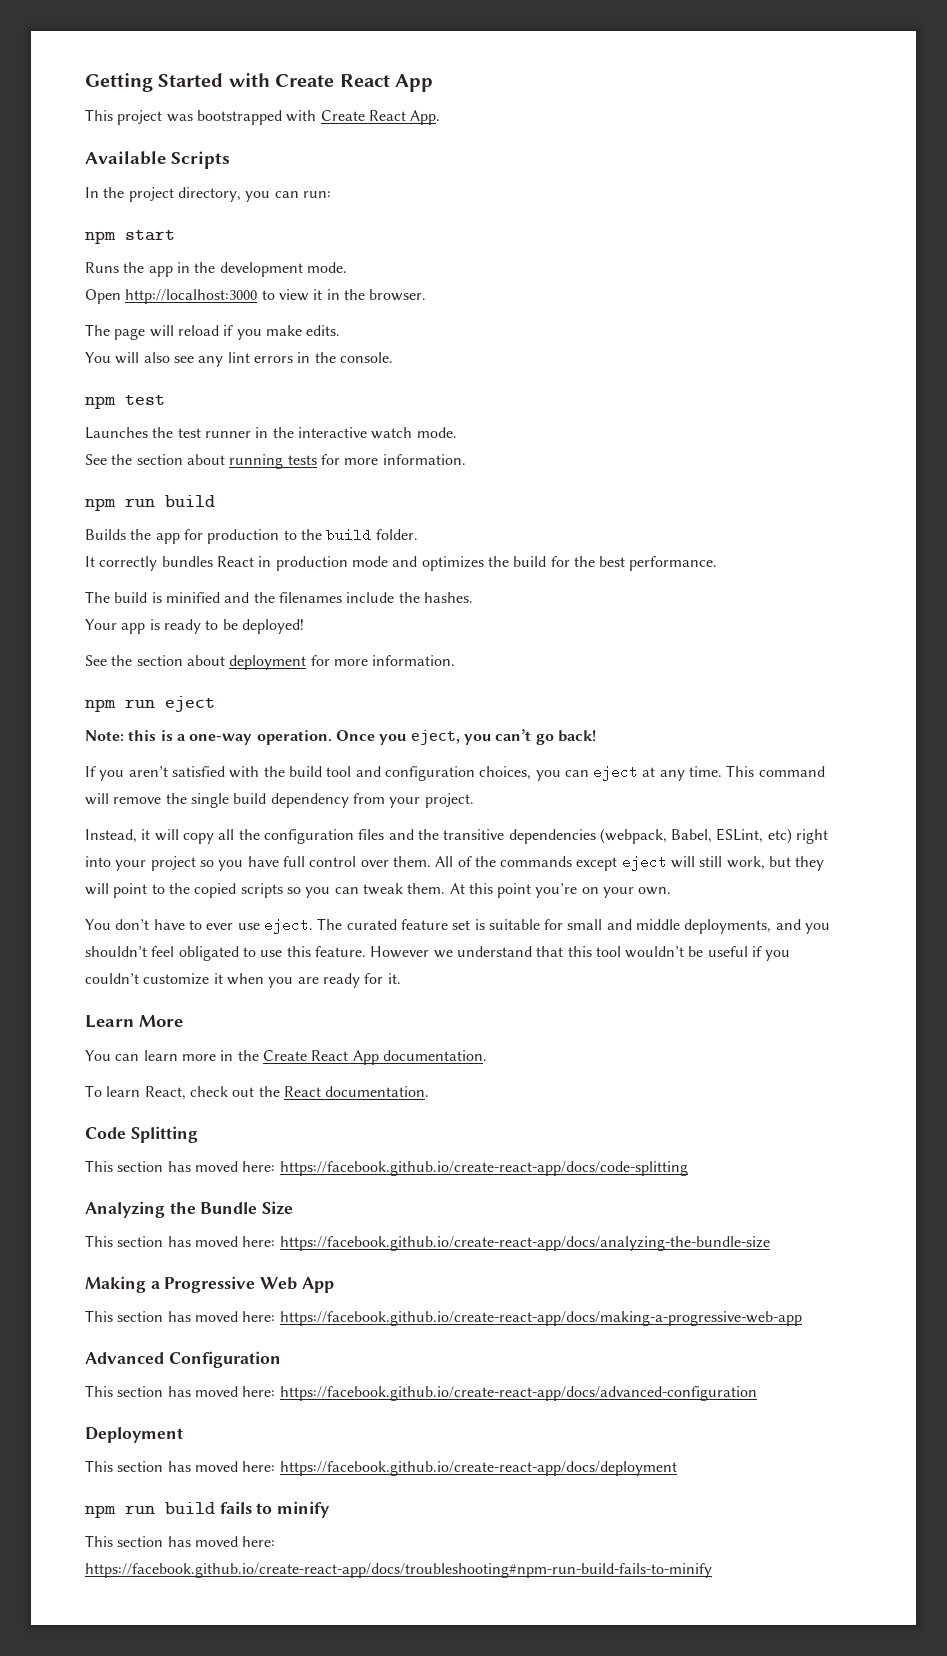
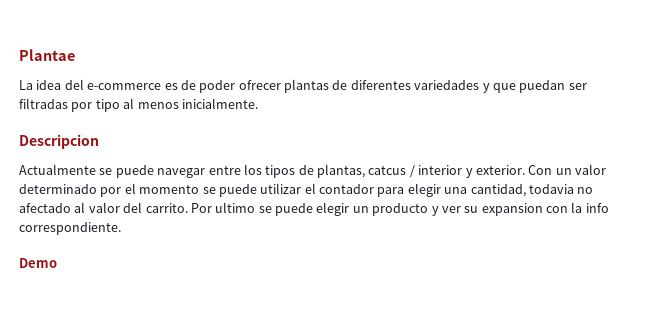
- Getting Started with Create React App
- This project was bootstrapped with Create React App.
- Available Scripts
- In the project directory, you can run:
- npm start
- Runs the app in the development mode.
- Open http://localhost:3000 to view it in the browser.
- The page will reload if you make edits.
- You will also see any lint errors in the console.
- npm test
- Launches the test runner in the interactive watch mode.
- See the section about running tests for more information.
- npm run build
- Builds the app for production to the build folder.
- It correctly bundles React in production mode and optimizes the build for the best performance.
- The build is minified and the filenames include the hashes.
- Your app is ready to be deployed!
- See the section about deployment for more information.
- npm run eject
- Note: this is a one-way operation. Once you eject, you can’t go back!
- If you aren’t satisfied with the build tool and configuration choices, you can eject at any time. This command will remove the single build dependency from your project.
- Instead, it will copy all the configuration files and the transitive dependencies (webpack, Babel, ESLint, etc) right into your project so you have full control over them. All of the commands except eject will still work, but they will point to the copied scripts so you can tweak them. At this point you’re on your own.
- You don’t have to ever use eject. The curated feature set is suitable for small and middle deployments, and you shouldn’t feel obligated to use this feature. However we understand that this tool wouldn’t be useful if you couldn’t customize it when you are ready for it.
- Learn More
- You can learn more in the Create React App documentation.
- To learn React, check out the React documentation.
- Code Splitting
- This section has moved here: https://facebook.github.io/create-react-app/docs/code-splitting
- Analyzing the Bundle Size
- This section has moved here: https://facebook.github.io/create-react-app/docs/analyzing-the-bundle-size
- Making a Progressive Web App
- This section has moved here: https://facebook.github.io/create-react-app/docs/making-a-progressive-web-app
- Advanced Configuration
- This section has moved here: https://facebook.github.io/create-react-app/docs/advanced-configuration
- Deployment
- This section has moved here: https://facebook.github.io/create-react-app/docs/deployment
- npm run build fails to minify
- This section has moved here: https://facebook.github.io/create-react-app/docs/troubleshooting#npm-run-build-fails-to-minify
+ Plantae
+ La idea del e-commerce es de poder ofrecer plantas de diferentes variedades y que puedan ser filtradas por tipo al menos inicialmente.
+ Descripcion
+ Actualmente se puede navegar entre los tipos de plantas, catcus / interior y exterior. Con un valor determinado por el momento se puede utilizar el contador para elegir una cantidad, todavia no afectado al valor del carrito. Por ultimo se puede elegir un producto y ver su expansion con la info correspondiente.
+ Demo

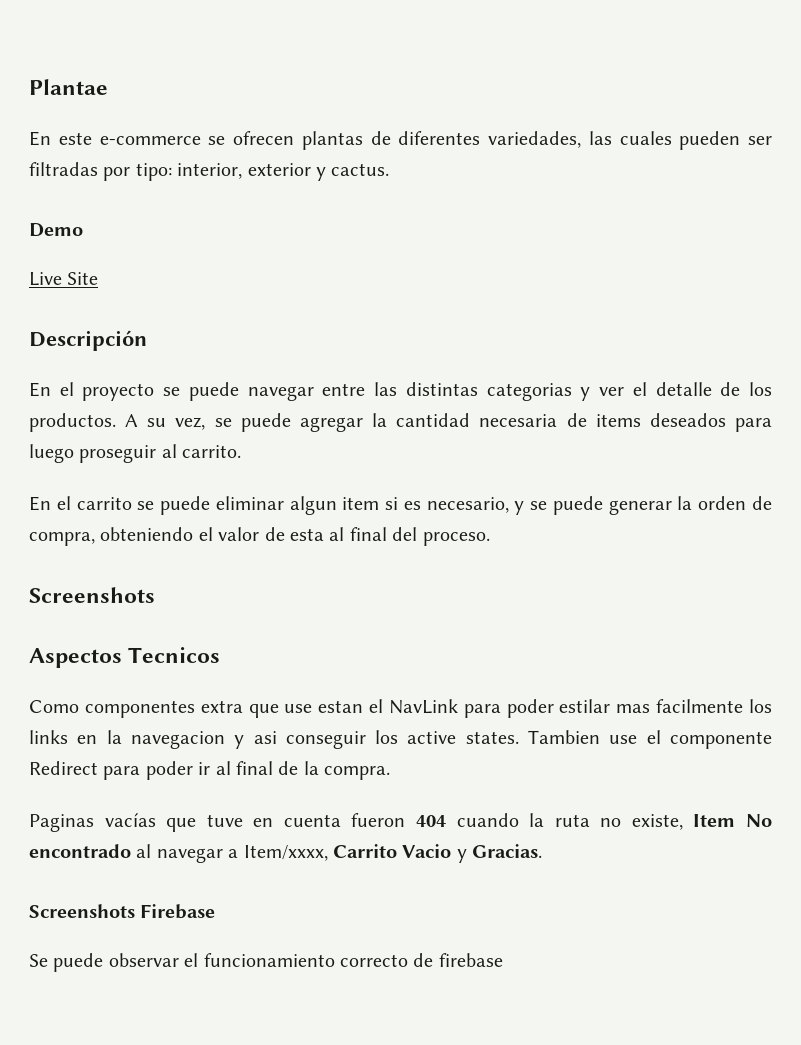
- La idea del e-commerce es de poder ofrecer plantas de diferentes variedades y que puedan ser filtradas por tipo al menos inicialmente.
- Descripcion
- Actualmente se puede navegar entre los tipos de plantas, catcus / interior y exterior. Con un valor determinado por el momento se puede utilizar el contador para elegir una cantidad, todavia no afectado al valor del carrito. Por ultimo se puede elegir un producto y ver su expansion con la info correspondiente.
+ En este e-commerce se ofrecen plantas de diferentes variedades, las cuales pueden ser filtradas por tipo: interior, exterior y cactus.
  Demo
+ Live Site
+ Descripción
+ En el proyecto se puede navegar entre las distintas categorias y ver el detalle de los productos. A su vez, se puede agregar la cantidad necesaria de items deseados para luego proseguir al carrito.
+ En el carrito se puede eliminar algun item si es necesario, y se puede generar la orden de compra, obteniendo el valor de esta al final del proceso.
+ Screenshots
+ Aspectos Tecnicos
+ Como componentes extra que use estan el NavLink para poder estilar mas facilmente los links en la navegacion y asi conseguir los active states. Tambien use el componente Redirect para poder ir al final de la compra.
+ Paginas vacías que tuve en cuenta fueron 404 cuando la ruta no existe, Item No encontrado al navegar a Item/xxxx, Carrito Vacio y Gracias.
+ Screenshots Firebase
+ Se puede observar el funcionamiento correcto de firebase

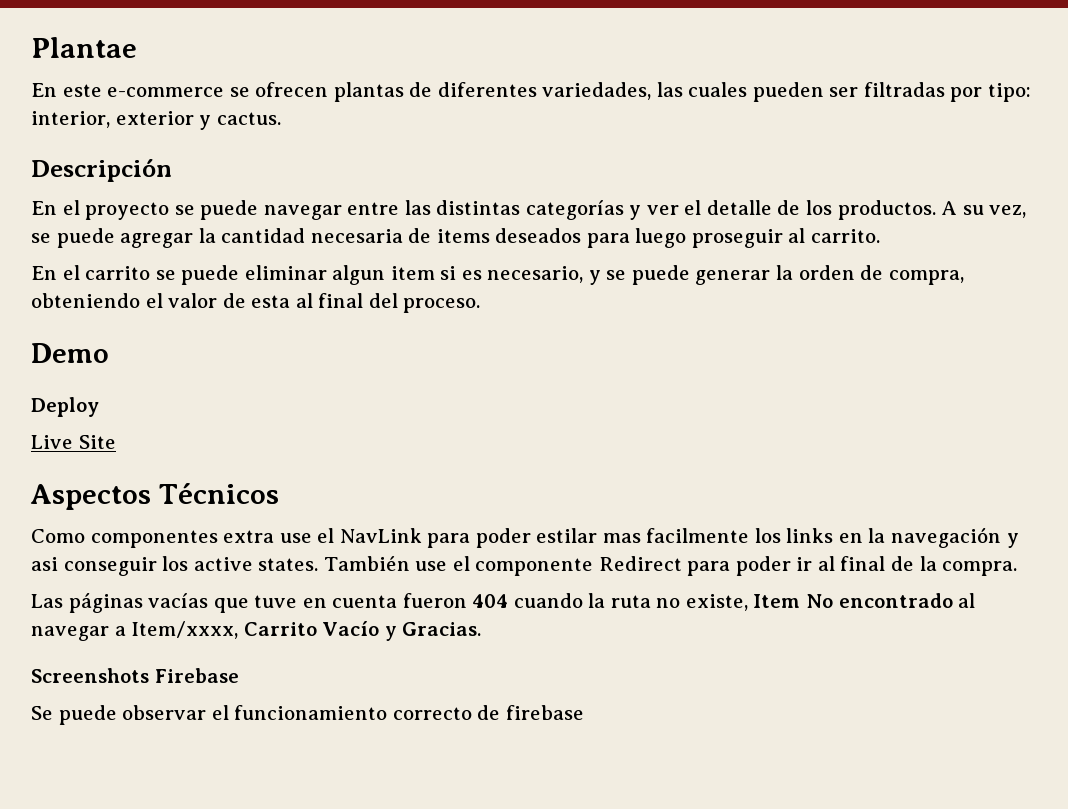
- Demo
- Live Site
- En el proyecto se puede navegar entre las distintas categorias y ver el detalle de los productos.
+ En el proyecto se puede navegar entre las distintas categorías y ver el detalle de los productos.
  En el carrito se puede eliminar algun item si es necesario, y se puede generar la orden de compra, obteniendo el valor de esta al final del proceso.
- Screenshots
+ Demo
+ Deploy
+ Live Site
- Aspectos Tecnicos
+ Aspectos Técnicos
- Como componentes extra que use estan el NavLink para poder estilar mas facilmente los links en la navegacion y asi conseguir los active states.
+ Como componentes extra use el NavLink para poder estilar mas facilmente los links en la navegación y asi conseguir los active states.
- Tambien use el componente Redirect para poder ir al final de la compra.
+ También use el componente Redirect para poder ir al final de la compra.
- Paginas vacías que tuve en cuenta fueron 404 cuando la ruta no existe, Item No encontrado al navegar a Item/xxxx, Carrito Vacio y Gracias.
+ Las páginas vacías que tuve en cuenta fueron 404 cuando la ruta no existe, Item No encontrado al navegar a Item/xxxx, Carrito Vacío y Gracias.

